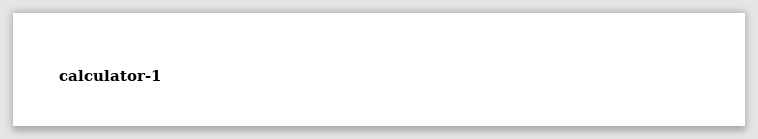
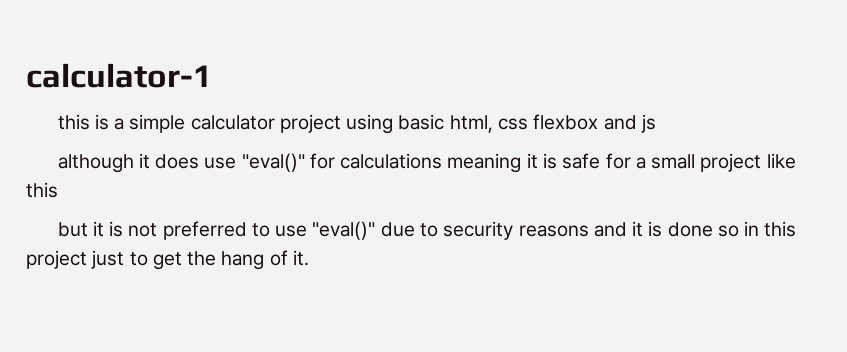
+ this is a simple calculator project using basic html, css flexbox and js
+ although it does use "eval()" for calculations meaning it is safe for a small project like this
+ but it is not preferred to use "eval()" due to security reasons and it is done so in this project just to get the hang of it.

